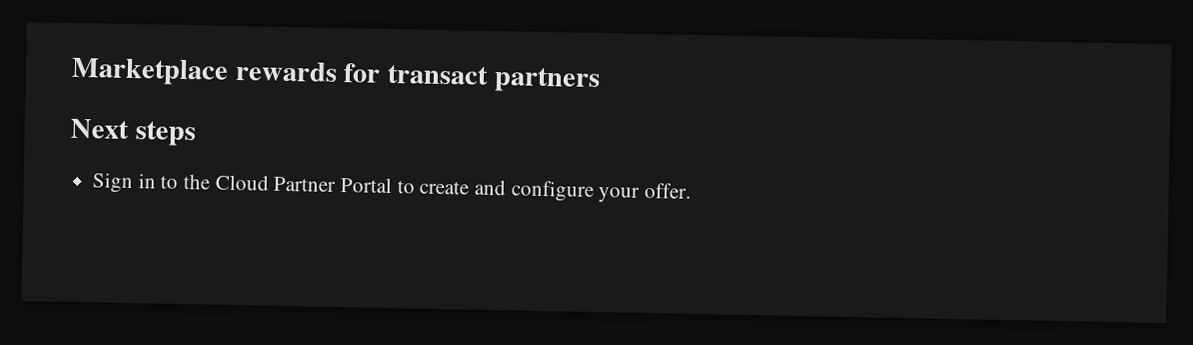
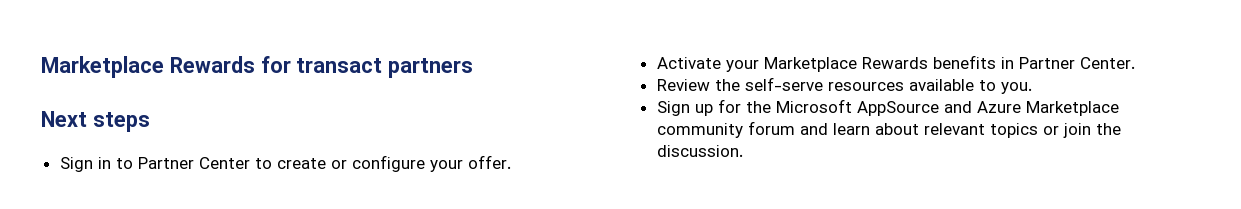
- Marketplace rewards for transact partners
+ Marketplace Rewards for transact partners
- Sign in to the Cloud Partner Portal to create and configure your offer.
+ Sign in to Partner Center to create or configure your offer.
+ Activate your Marketplace Rewards benefits in Partner Center.
+ Review the self-serve resources available to you.
+ Sign up for the Microsoft AppSource and Azure Marketplace community forum and learn about relevant topics or join the discussion.

